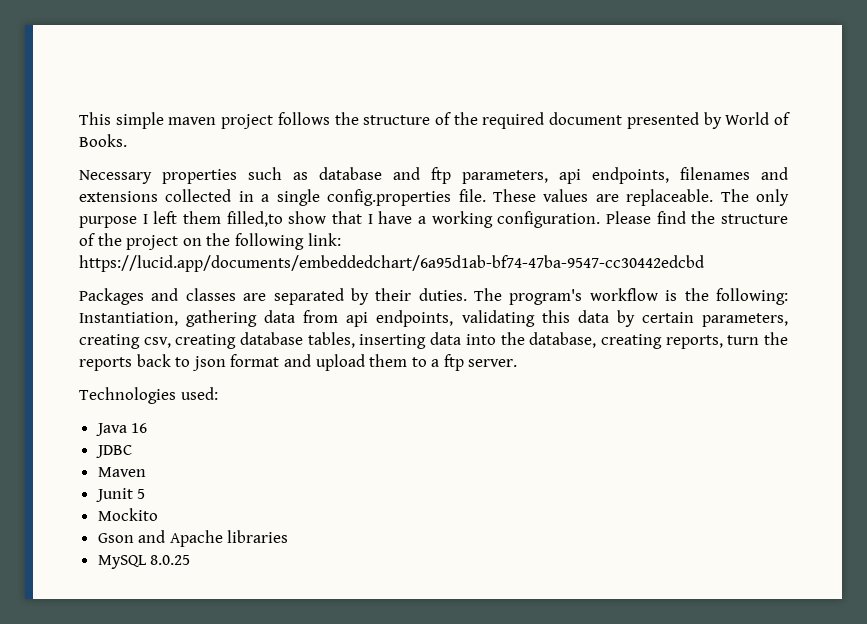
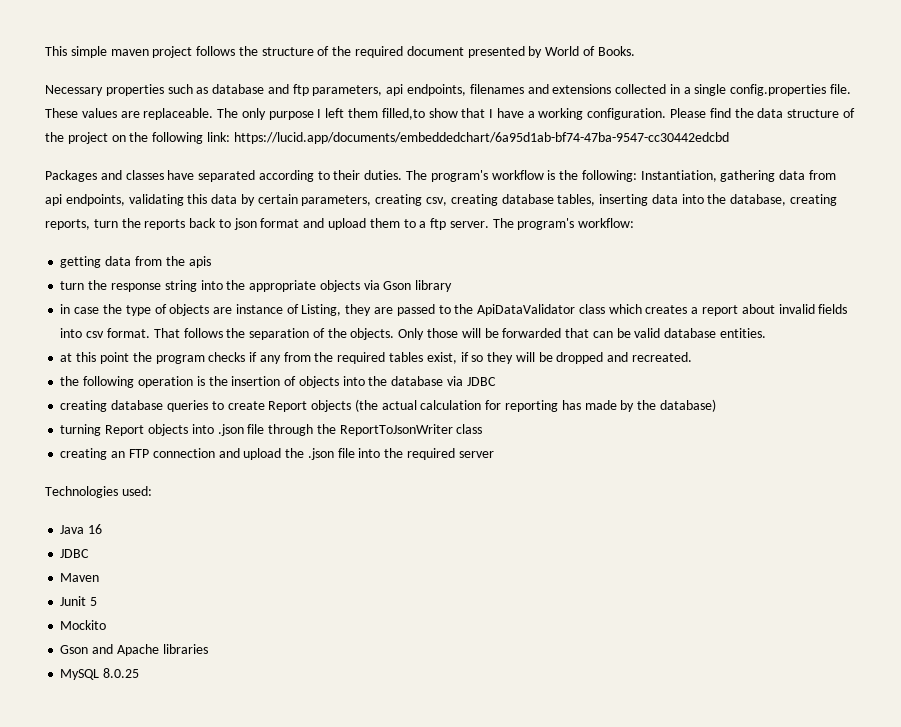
- Please find the structure of the project on the following link: https://lucid.app/documents/embeddedchart/6a95d1ab-bf74-47ba-9547-cc30442edcbd
+ Please find the data structure of the project on the following link: https://lucid.app/documents/embeddedchart/6a95d1ab-bf74-47ba-9547-cc30442edcbd
- Packages and classes are separated by their duties.
+ Packages and classes have separated according to their duties.
+ The program's workflow:
+ getting data from the apis
+ turn the response string into the appropriate objects via Gson library
+ in case the type of objects are instance of Listing, they are passed to the ApiDataValidator class which creates a report about invalid fields into csv format. That follows the separation of the objects. Only those will be forwarded that can be valid database entities.
+ at this point the program checks if any from the required tables exist, if so they will be dropped and recreated.
+ the following operation is the insertion of objects into the database via JDBC
+ creating database queries to create Report objects (the actual calculation for reporting has made by the database)
+ turning Report objects into .json file through the ReportToJsonWriter class
+ creating an FTP connection and upload the .json file into the required server

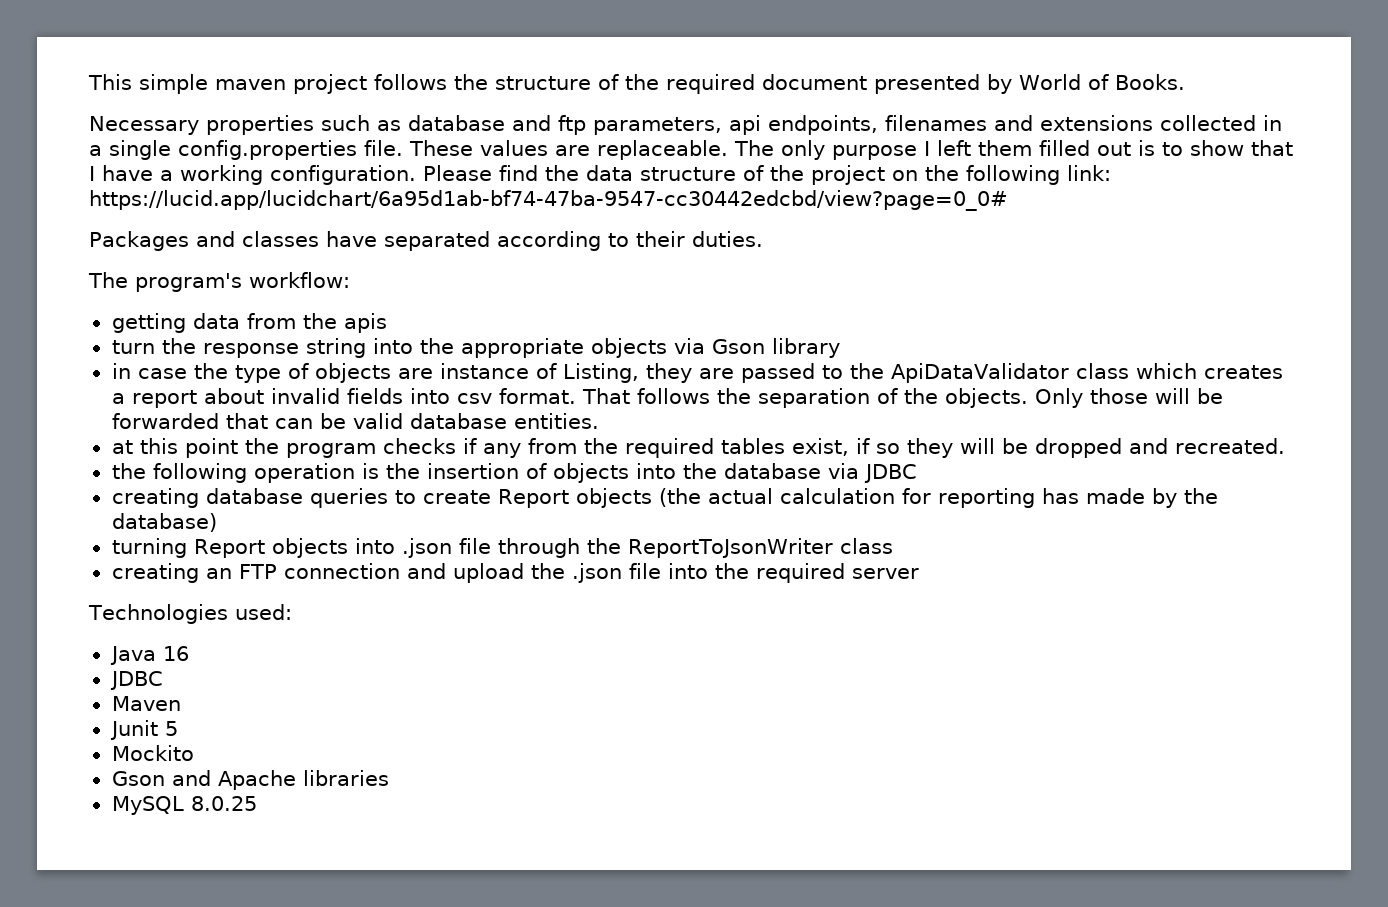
- The only purpose I left them filled,to show that I have a working configuration.
+ The only purpose I left them filled out is to show that I have a working configuration.
- Please find the data structure of the project on the following link: https://lucid.app/documents/embeddedchart/6a95d1ab-bf74-47ba-9547-cc30442edcbd
+ Please find the data structure of the project on the following link: https://lucid.app/lucidchart/6a95d1ab-bf74-47ba-9547-cc30442edcbd/view?page=0_0#
- Packages and classes have separated according to their duties. The program's workflow is the following: Instantiation, gathering data from api endpoints, validating this data by certain parameters, creating csv, creating database tables, inserting data into the database, creating reports, turn the reports back to json format and upload them to a ftp server. The program's workflow:
+ Packages and classes have separated according to their duties.
+ The program's workflow:

